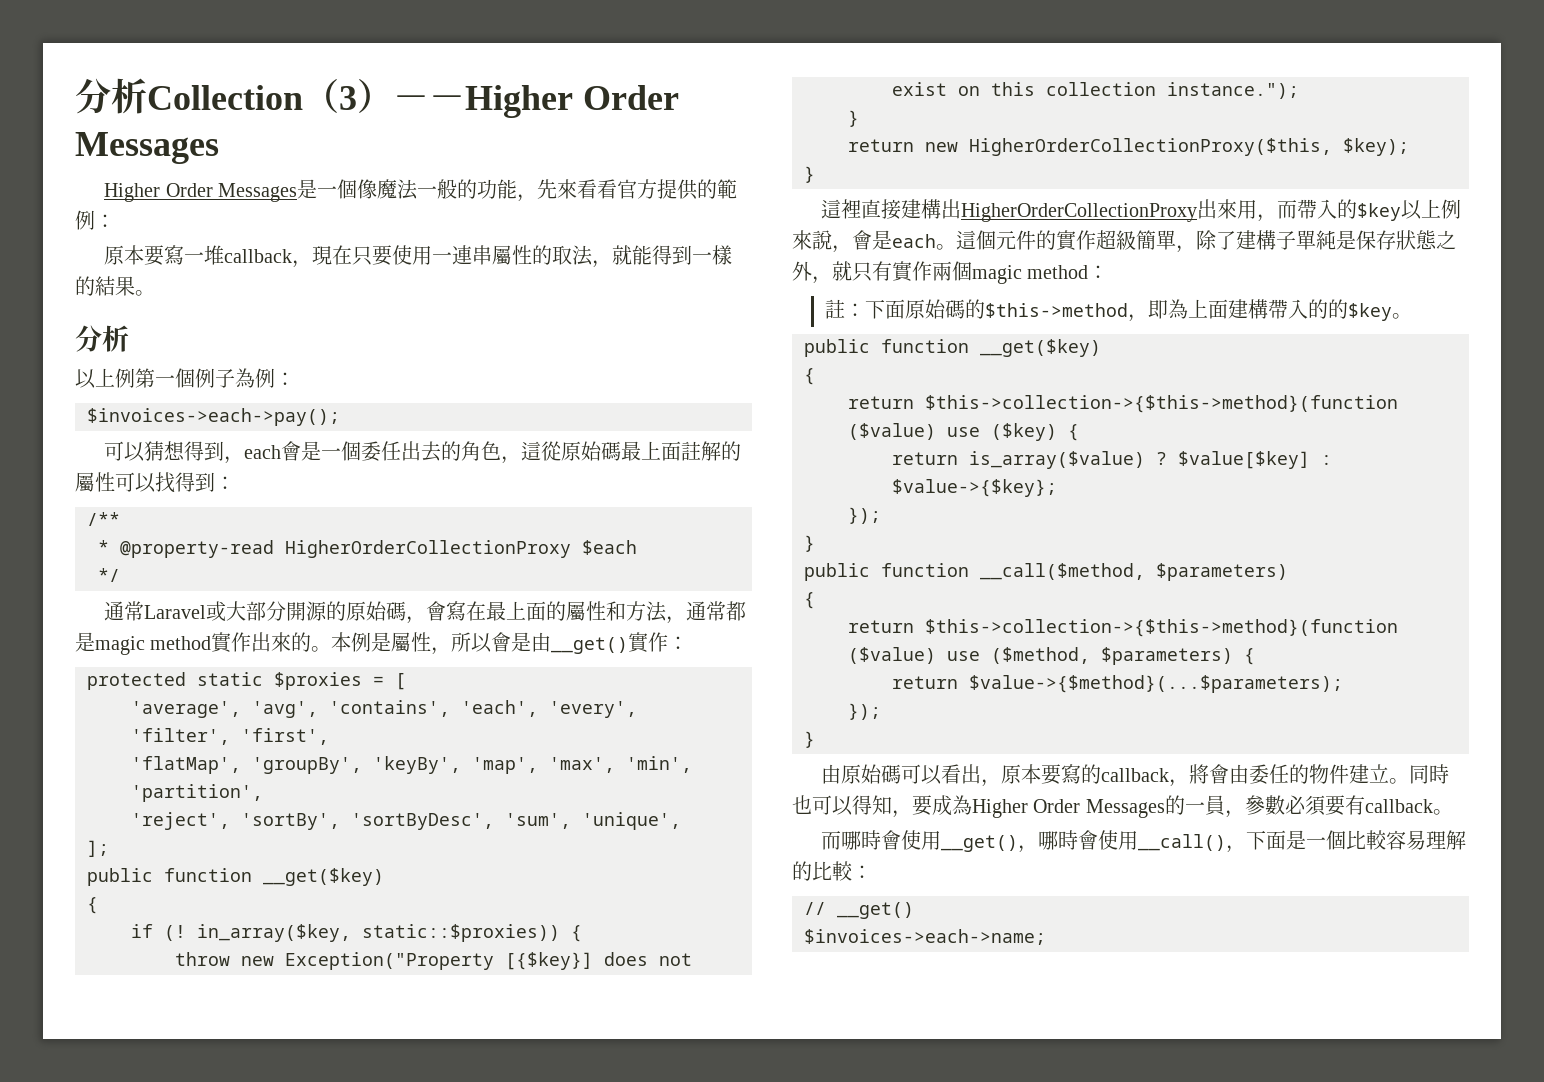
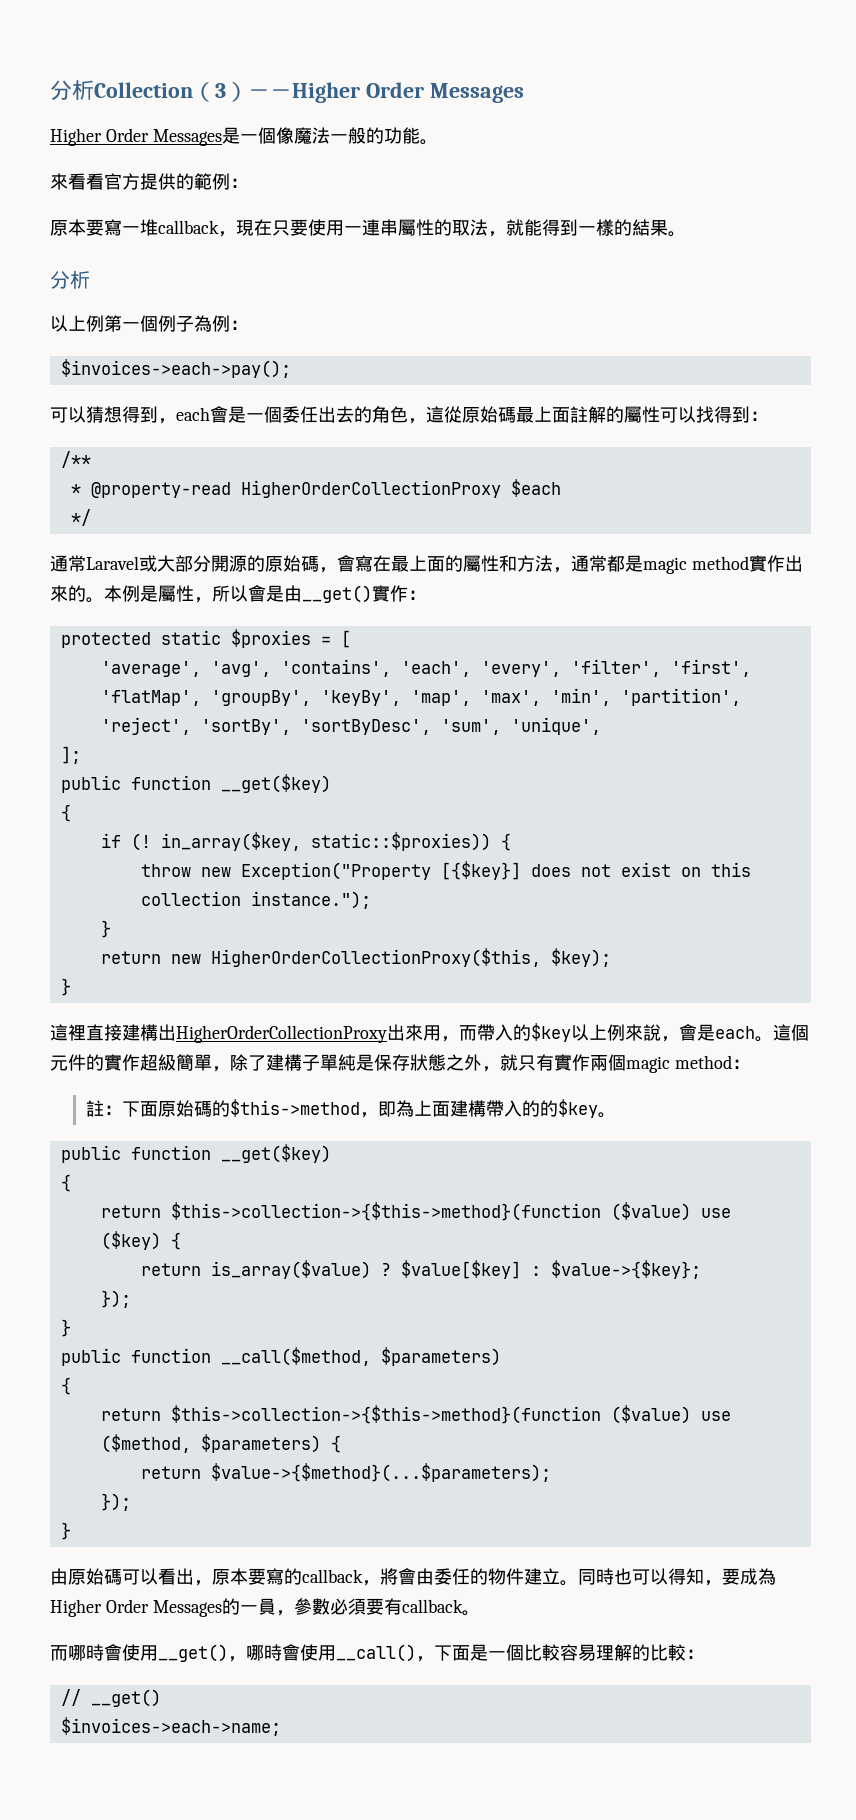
- Higher Order Messages是一個像魔法一般的功能，先來看看官方提供的範例：
+ Higher Order Messages是一個像魔法一般的功能。
+ 來看看官方提供的範例：

